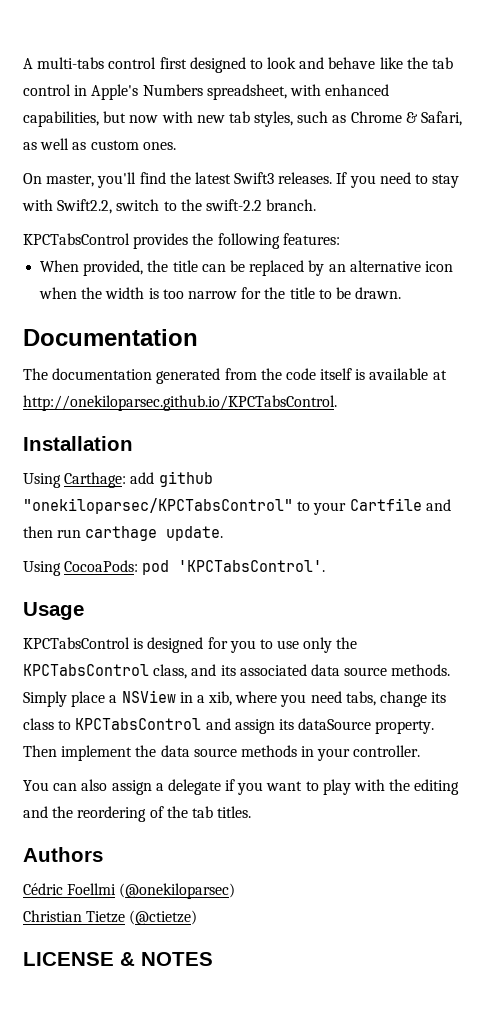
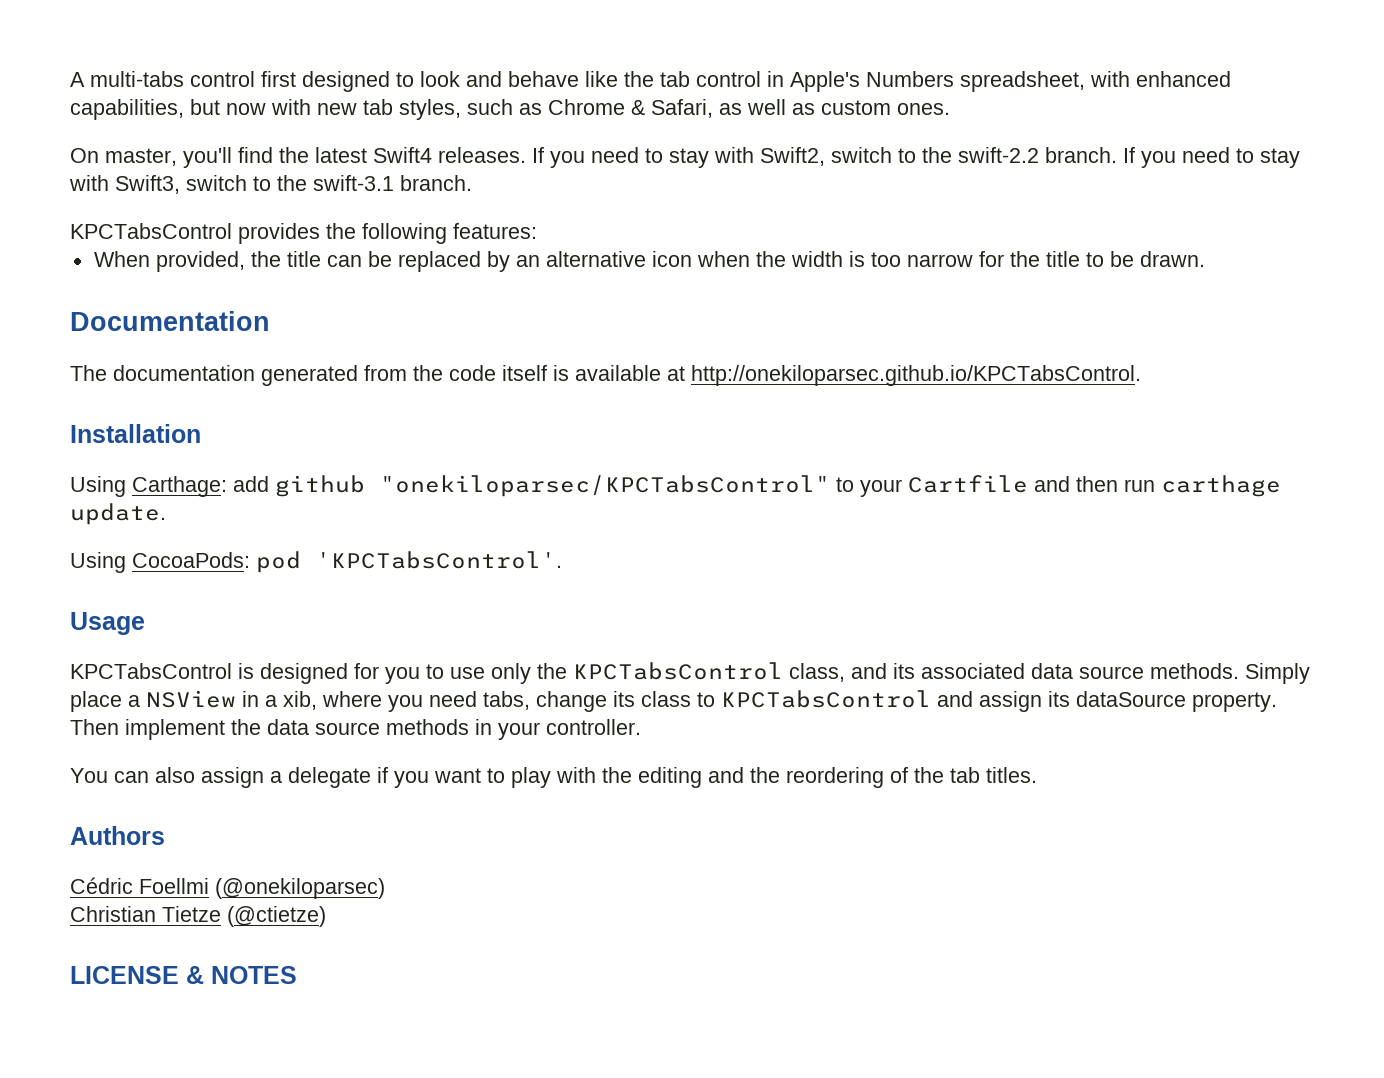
- On master, you'll find the latest Swift3 releases.
+ On master, you'll find the latest Swift4 releases.
- If you need to stay with Swift2.2, switch to the swift-2.2 branch.
+ If you need to stay with Swift2, switch to the swift-2.2 branch. If you need to stay with Swift3, switch to the swift-3.1 branch.

